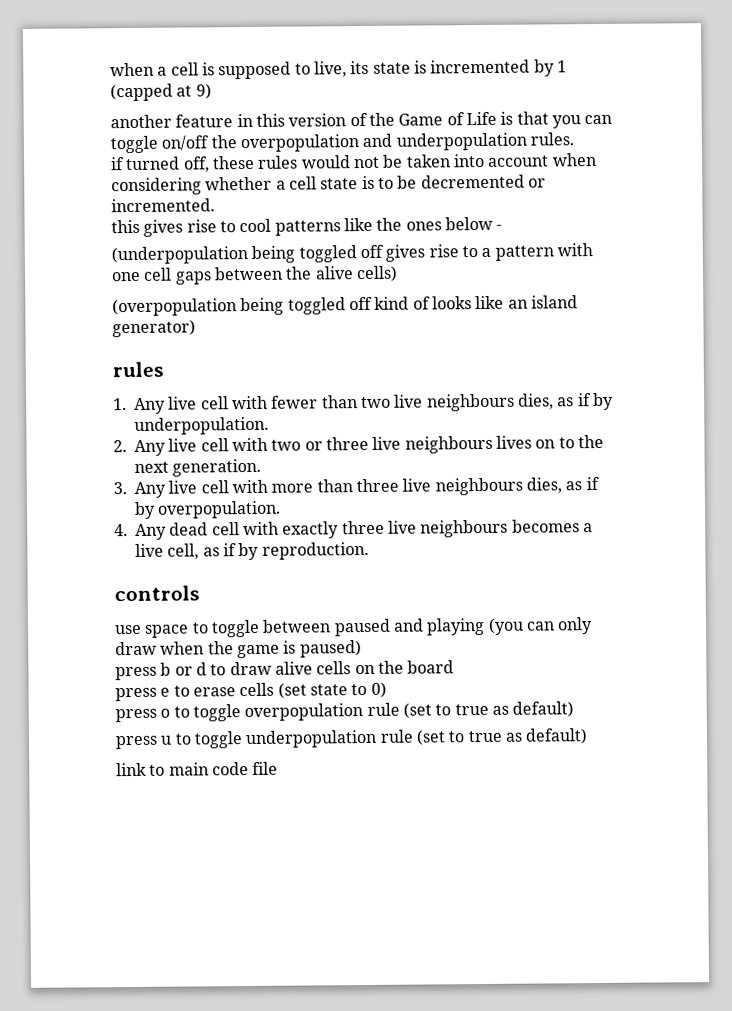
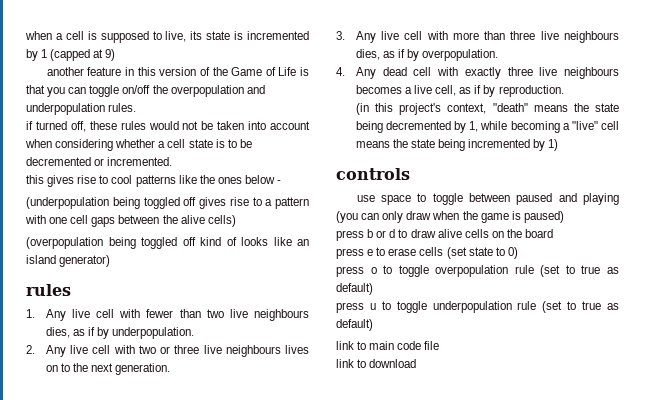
+ (in this project's context, "death" means the state being decremented by 1, while becoming a "live" cell means the state being incremented by 1)
+ link to download

